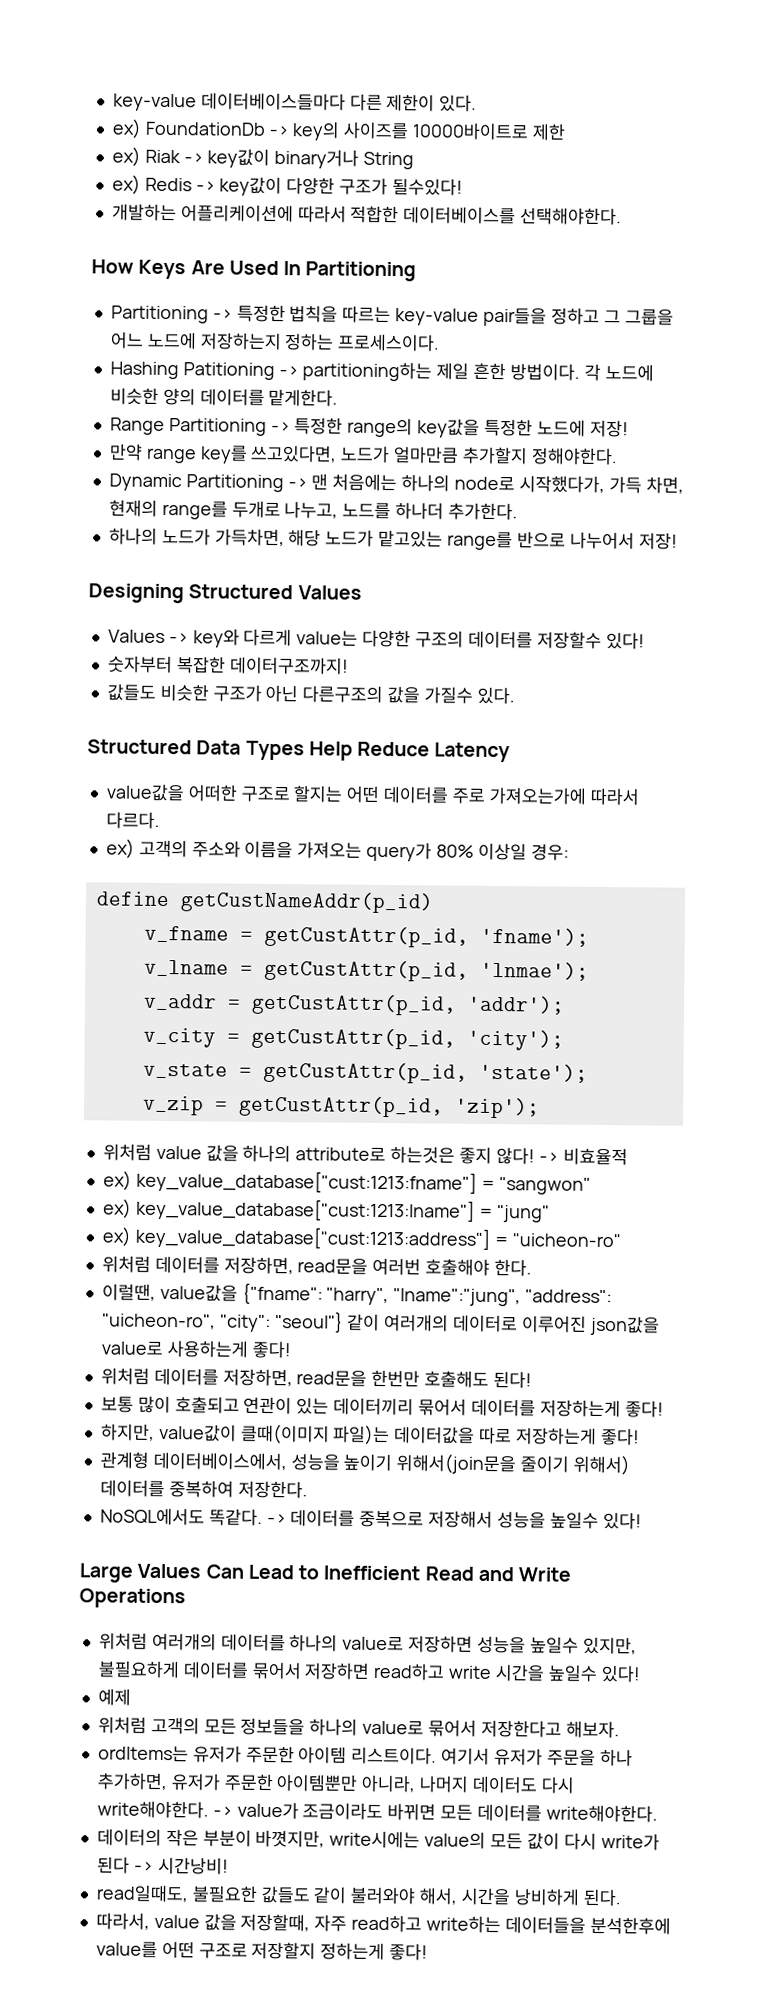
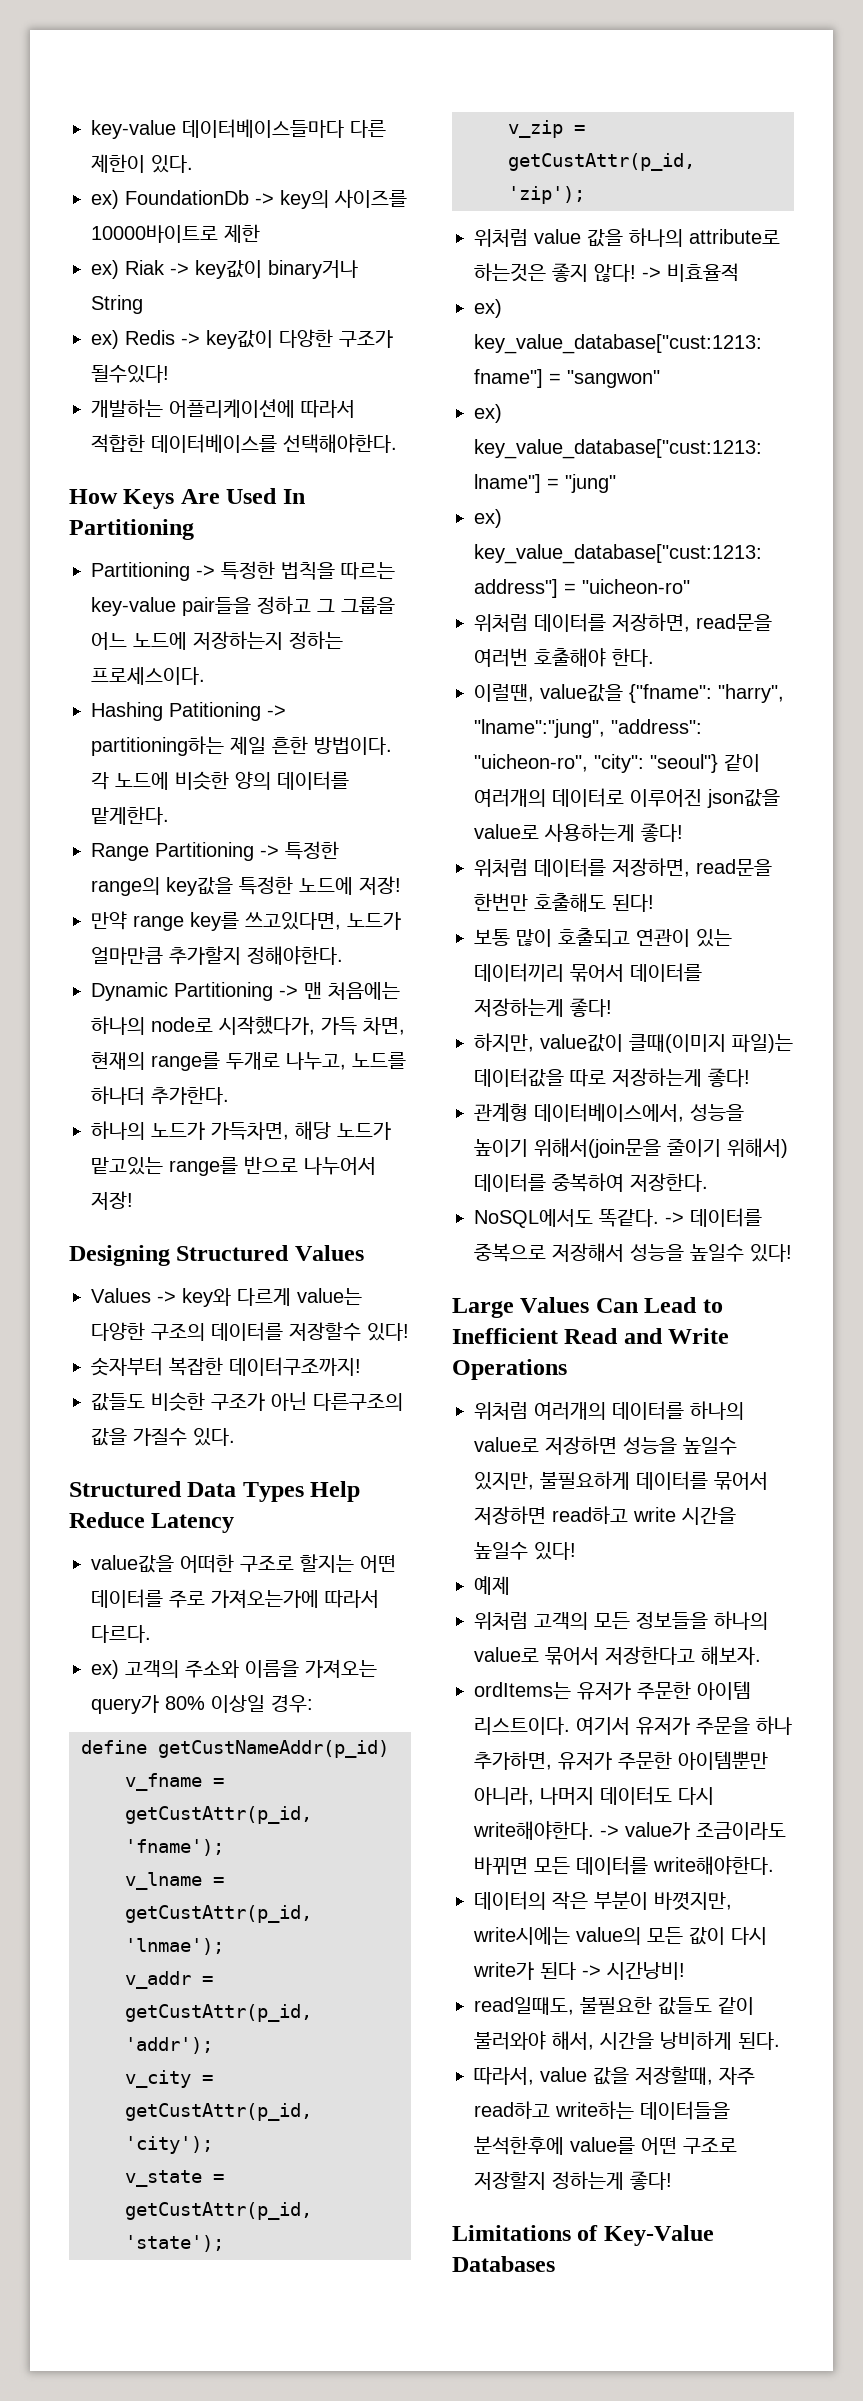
+ Limitations of Key-Value Databases

